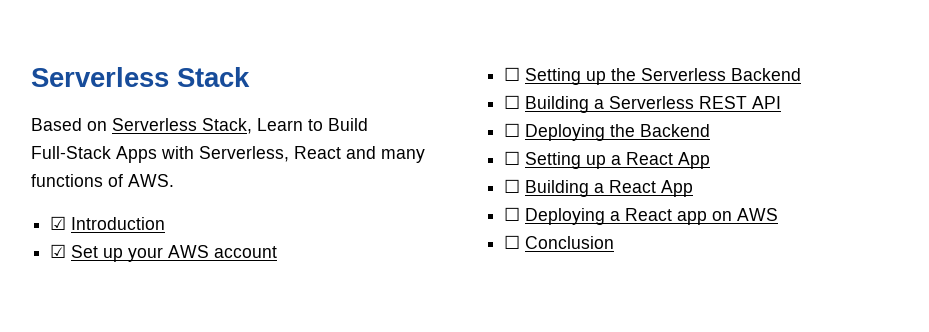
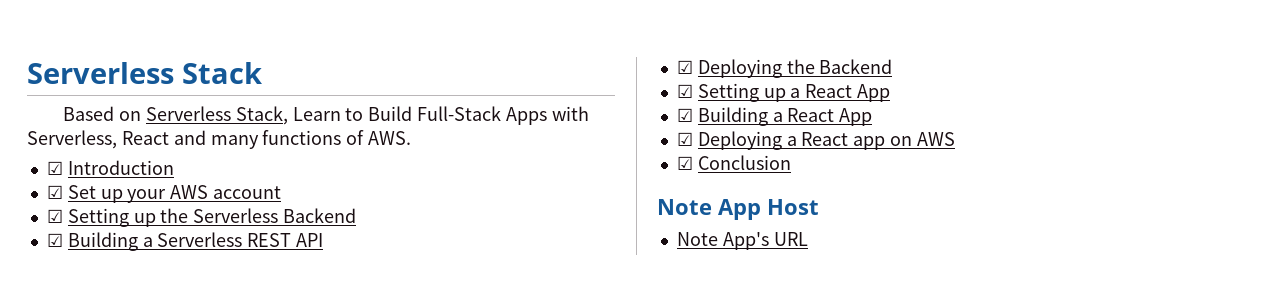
- ☐ Setting up the Serverless Backend
+ ☑ Setting up the Serverless Backend
- ☐ Building a Serverless REST API
+ ☑ Building a Serverless REST API
- ☐ Deploying the Backend
+ ☑ Deploying the Backend
- ☐ Setting up a React App
+ ☑ Setting up a React App
- ☐ Building a React App
+ ☑ Building a React App
- ☐ Deploying a React app on AWS
+ ☑ Deploying a React app on AWS
- ☐ Conclusion
+ ☑ Conclusion
+ Note App Host
+ Note App's URL

